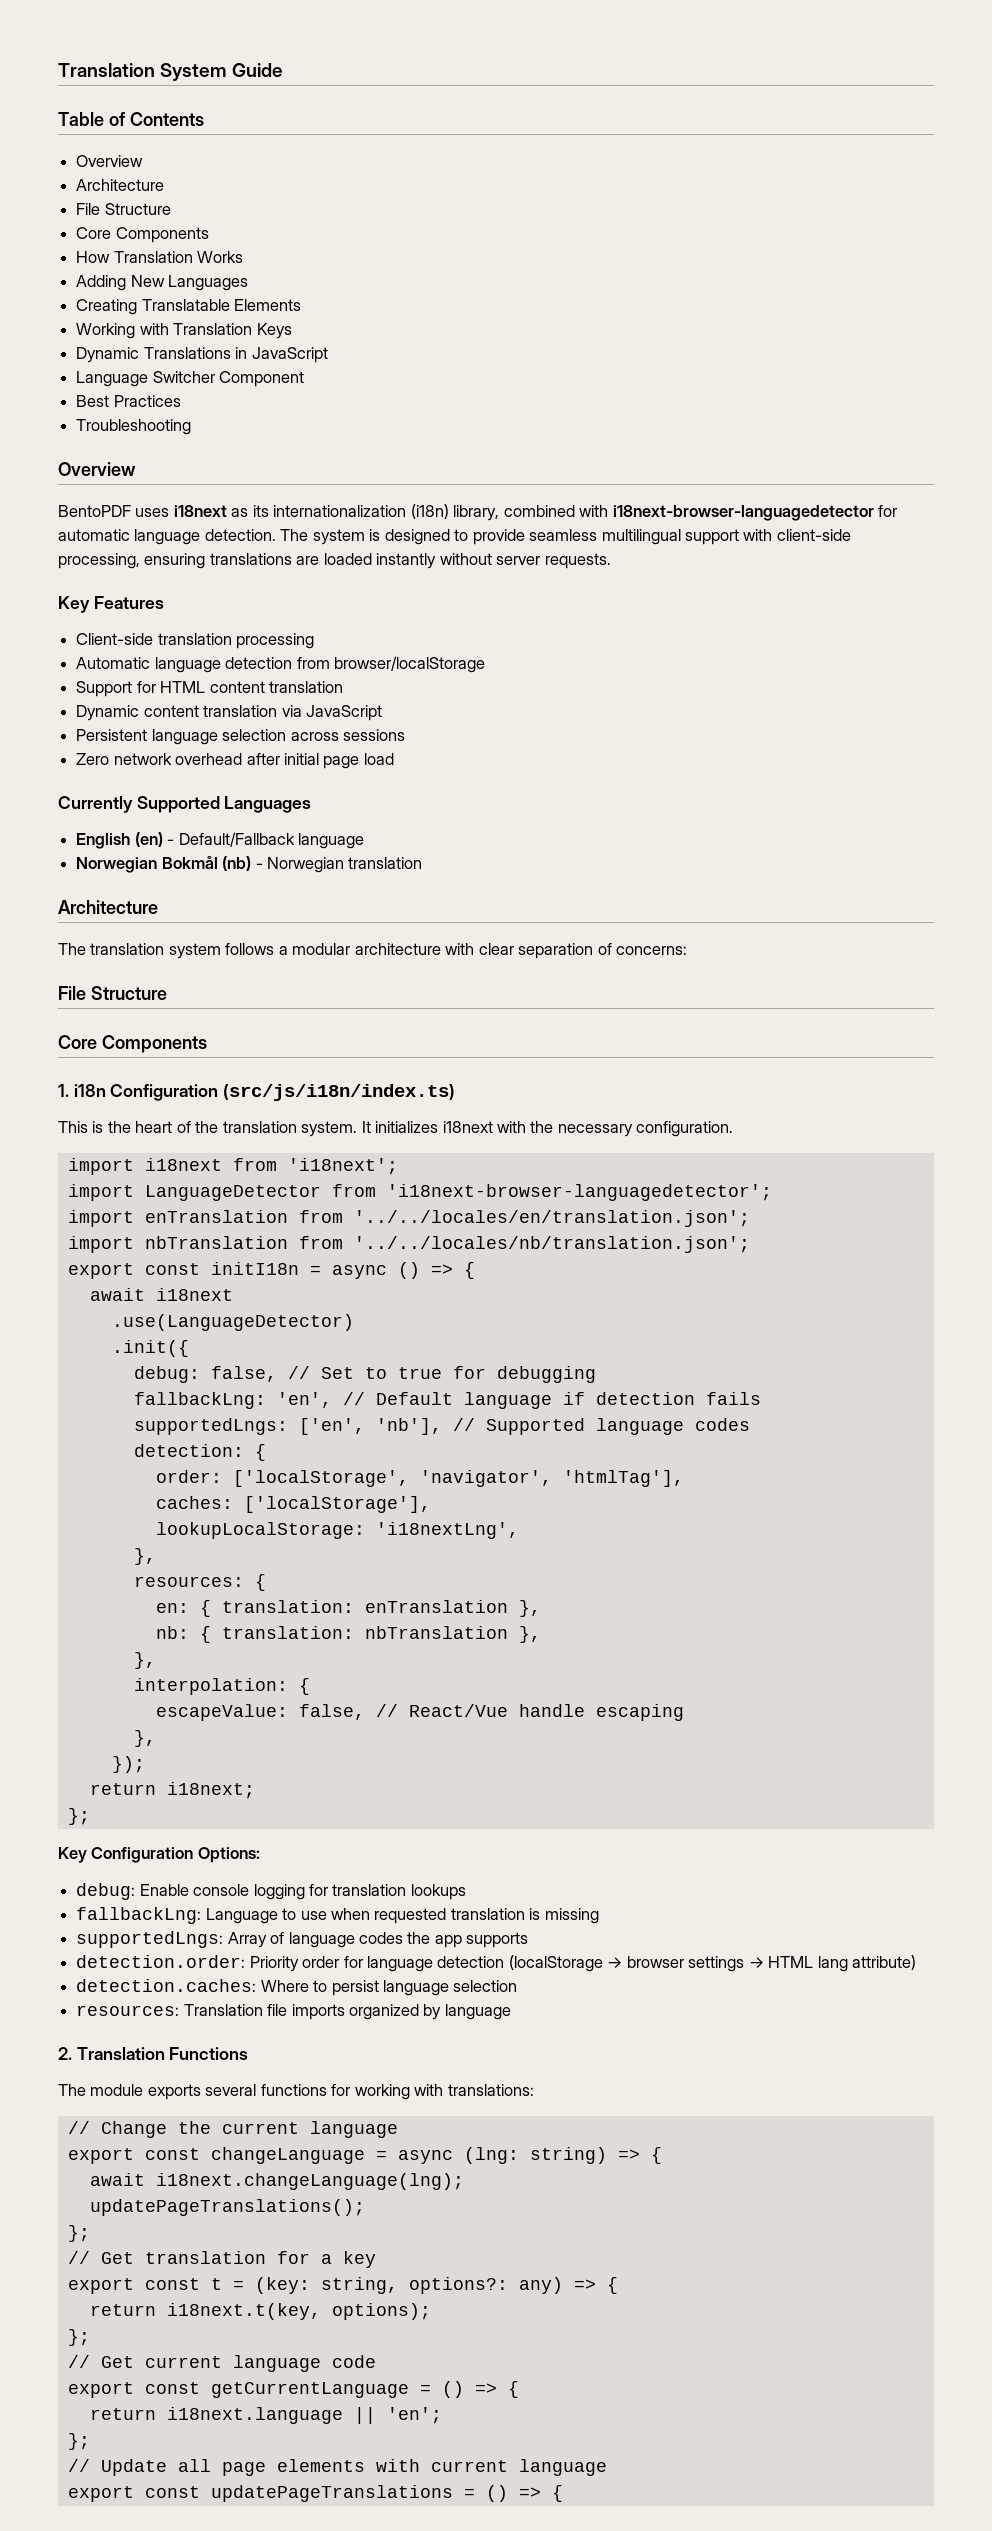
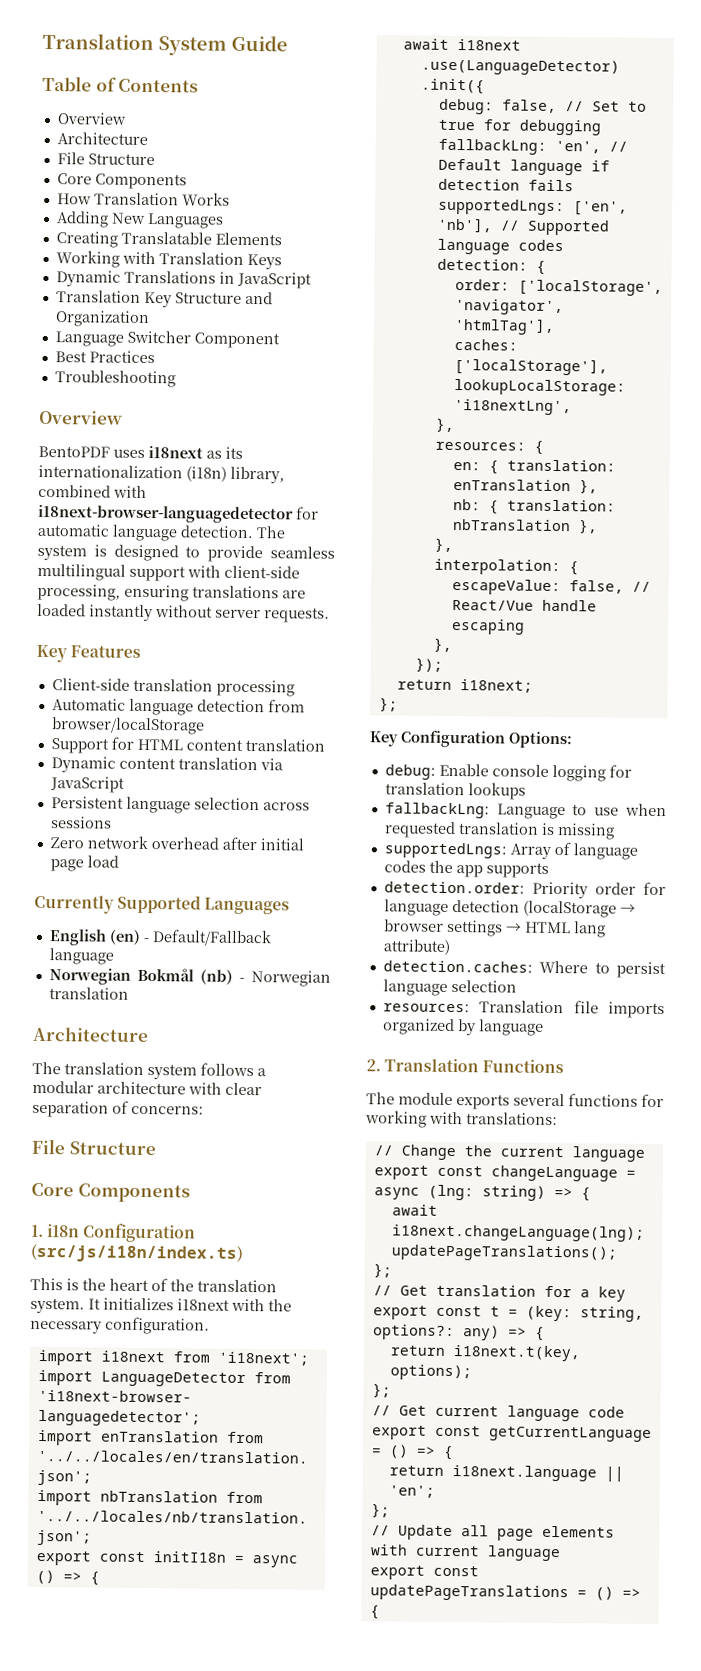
+ Translation Key Structure and Organization

